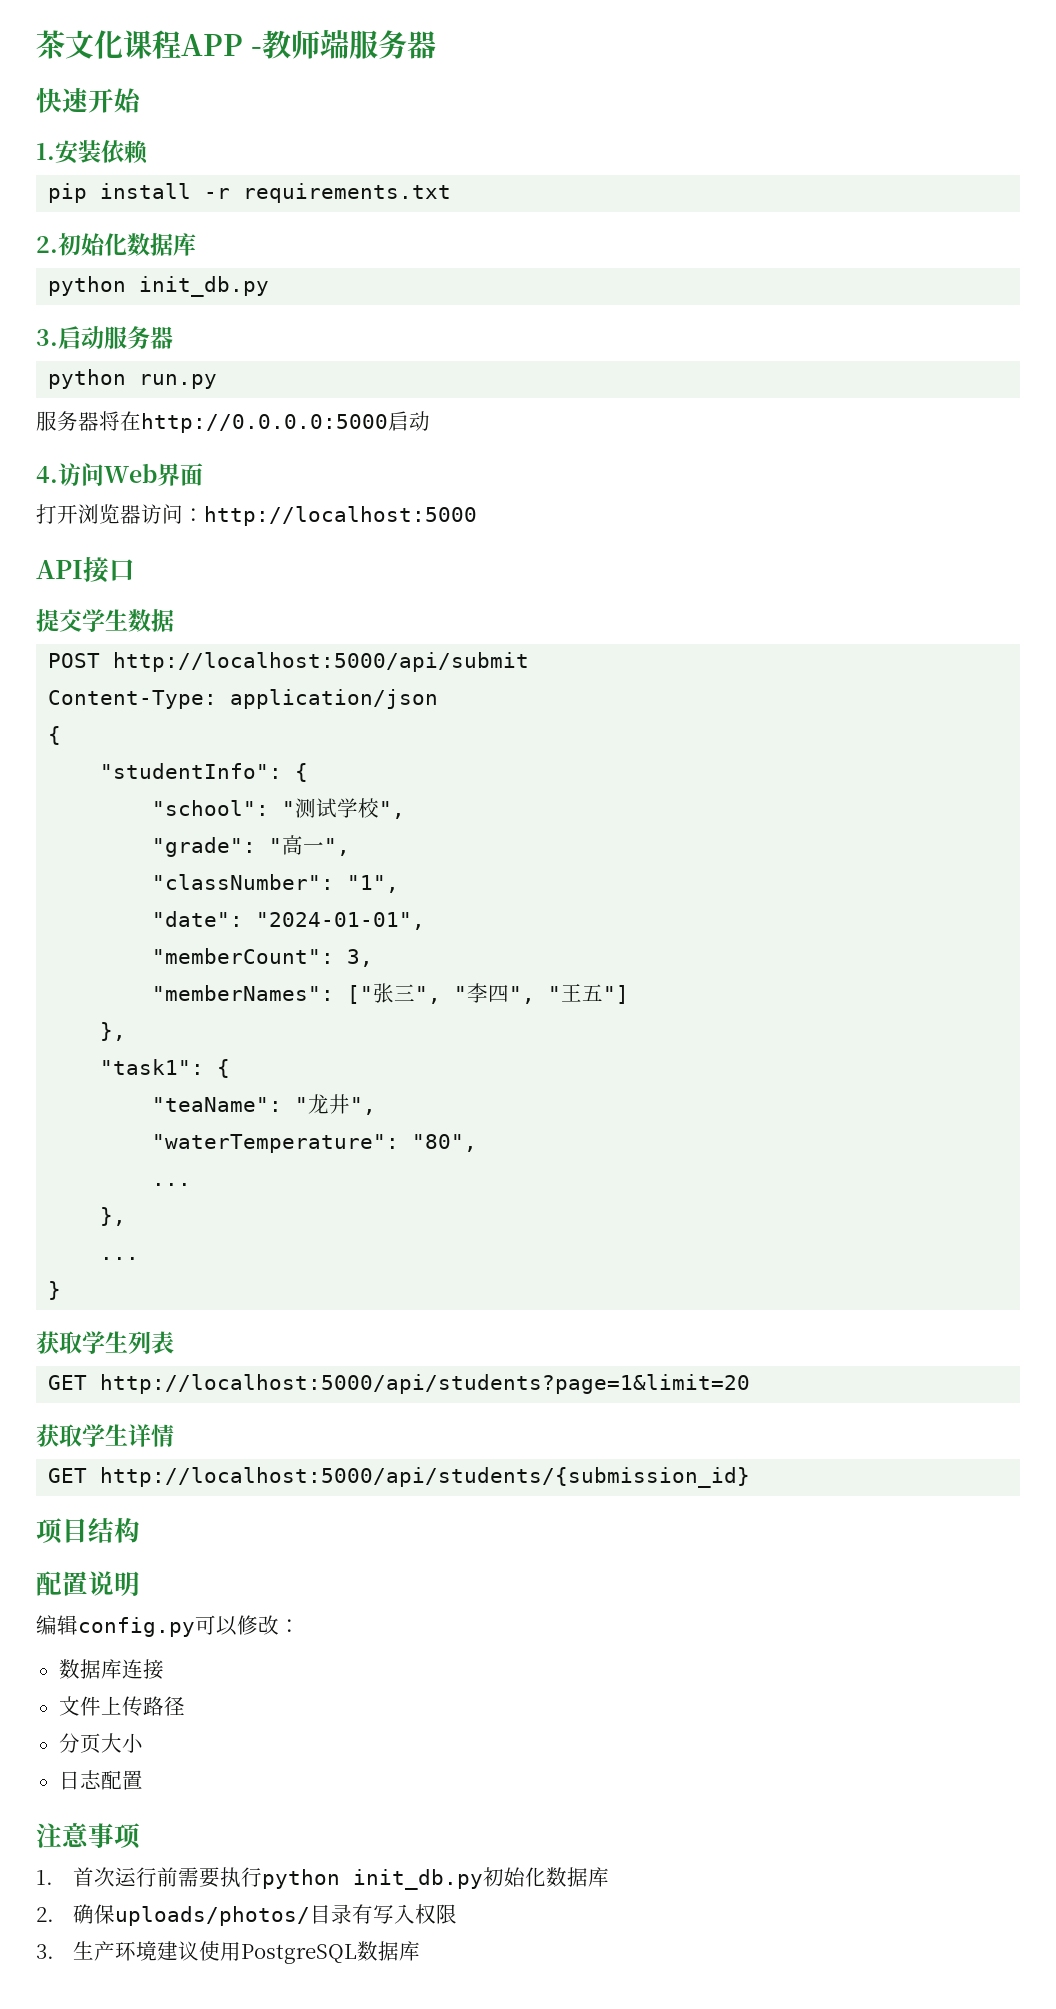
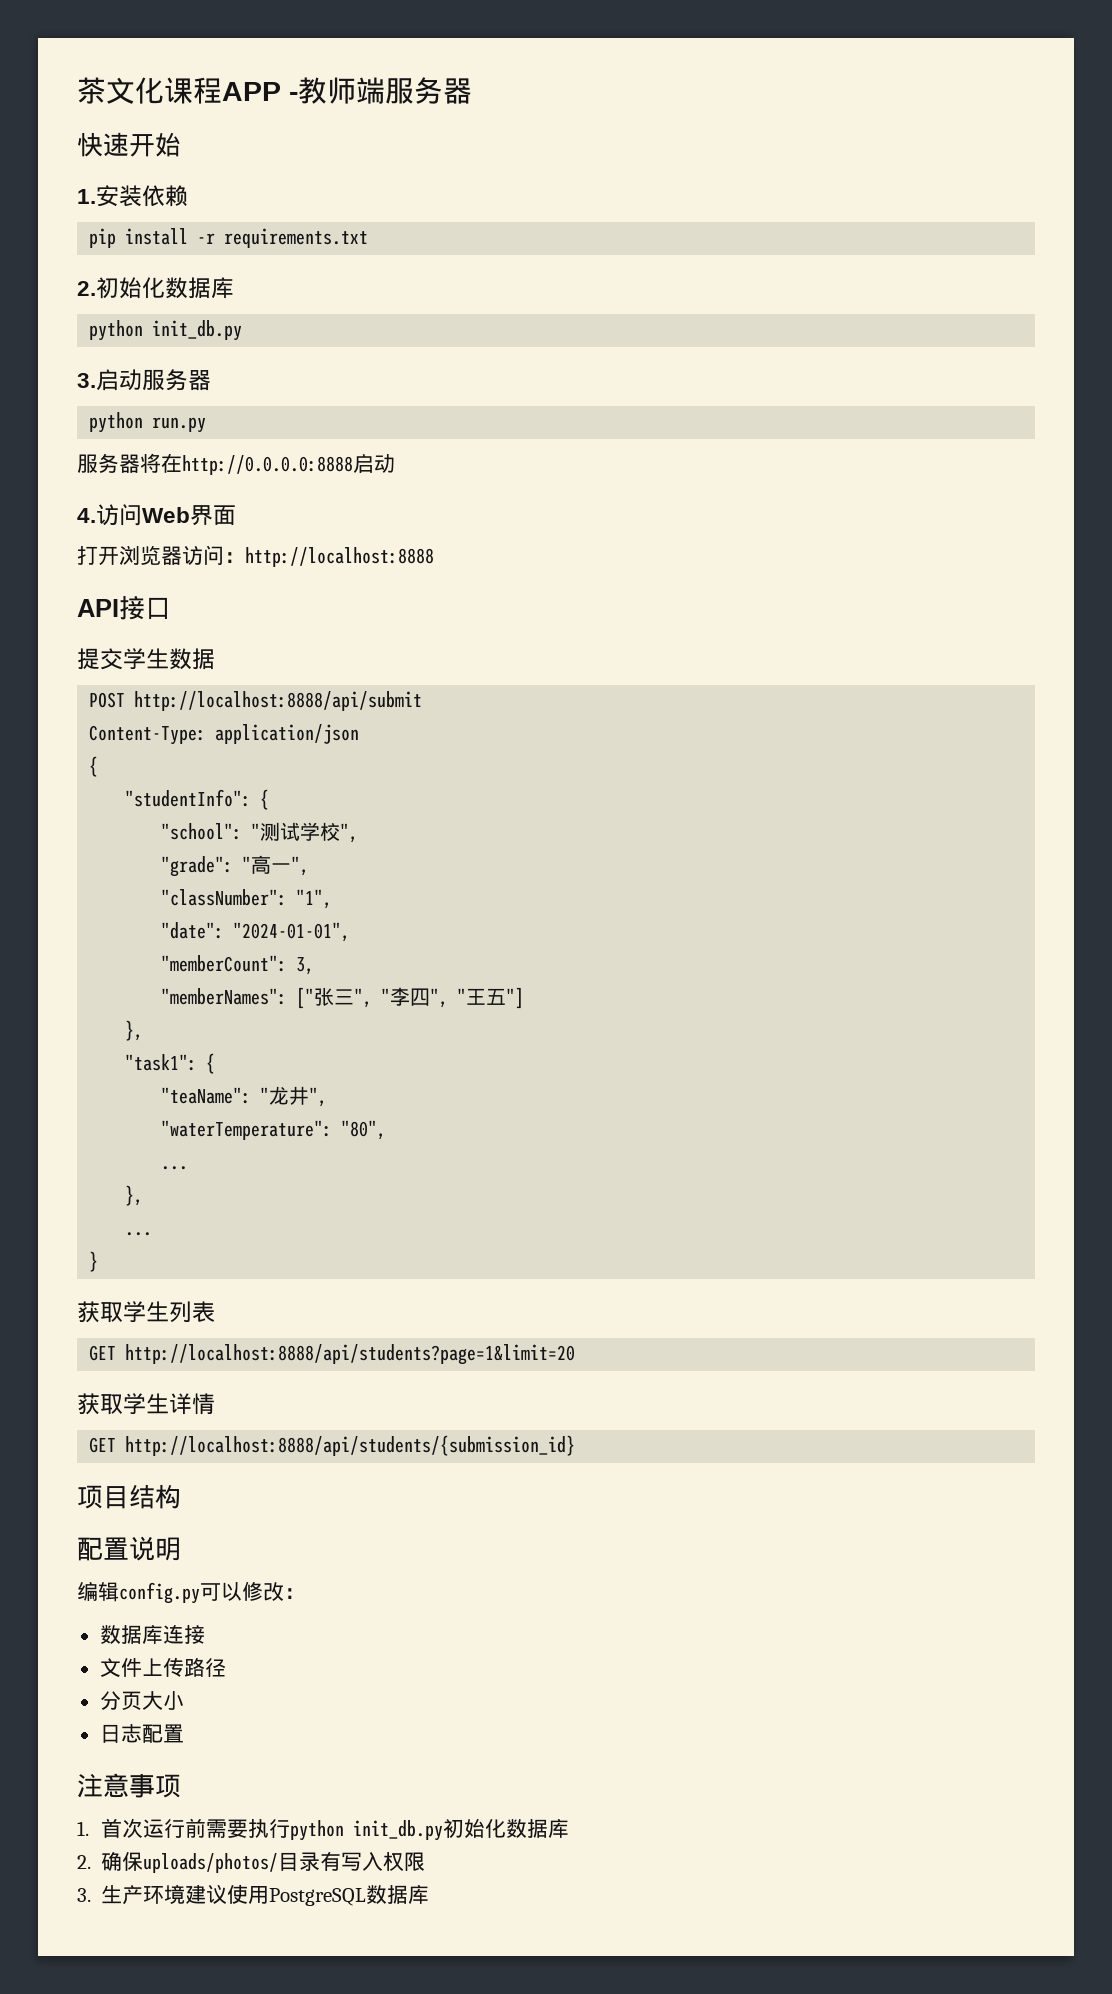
- 服务器将在http://0.0.0.0:5000启动
+ 服务器将在http://0.0.0.0:8888启动
- 打开浏览器访问：http://localhost:5000
+ 打开浏览器访问：http://localhost:8888
- POST http://localhost:5000/api/submit
+ POST http://localhost:8888/api/submit
- GET http://localhost:5000/api/students?page=1&limit=20
+ GET http://localhost:8888/api/students?page=1&limit=20
- GET http://localhost:5000/api/students/{submission_id}
+ GET http://localhost:8888/api/students/{submission_id}

